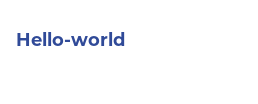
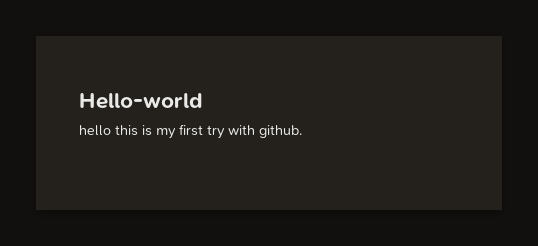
+ hello this is my first try with github.

